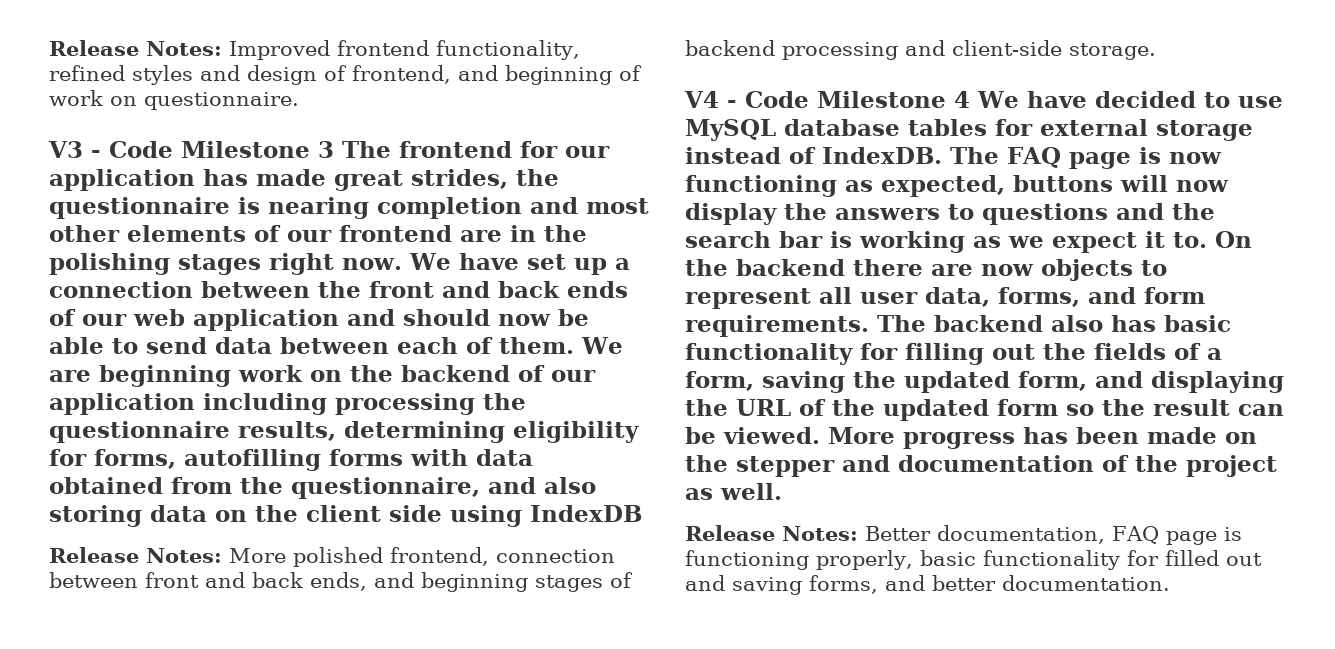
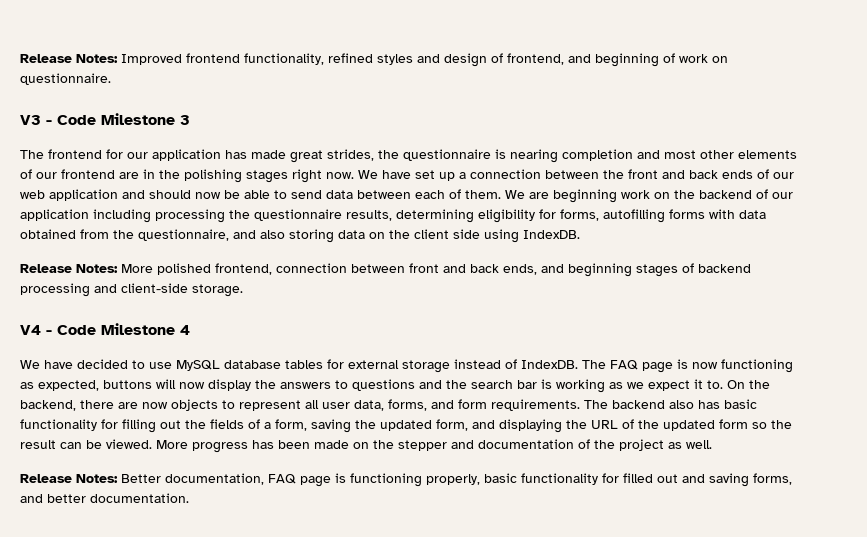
- V3 - Code Milestone 3 The frontend for our application has made great strides, the questionnaire is nearing completion and most other elements of our frontend are in the polishing stages right now.
+ V3 - Code Milestone 3
+ The frontend for our application has made great strides, the questionnaire is nearing completion and most other elements of our frontend are in the polishing stages right now.
- We are beginning work on the backend of our application including processing the questionnaire results, determining eligibility for forms, autofilling forms with data obtained from the questionnaire, and also storing data on the client side using IndexDB
+ We are beginning work on the backend of our application including processing the questionnaire results, determining eligibility for forms, autofilling forms with data obtained from the questionnaire, and also storing data on the client side using IndexDB.
- V4 - Code Milestone 4 We have decided to use MySQL database tables for external storage instead of IndexDB.
+ V4 - Code Milestone 4
+ We have decided to use MySQL database tables for external storage instead of IndexDB.
- On the backend there are now objects to represent all user data, forms, and form requirements.
+ On the backend, there are now objects to represent all user data, forms, and form requirements.

